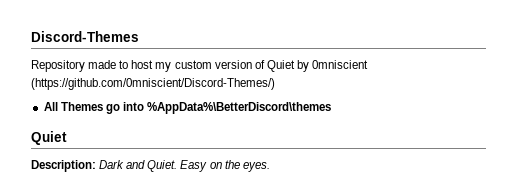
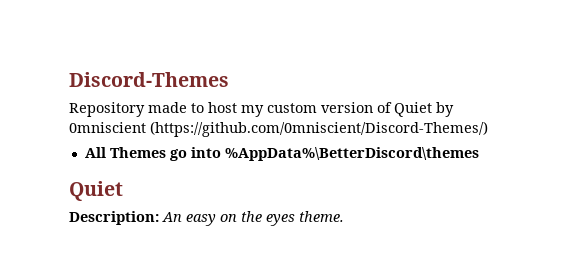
- Description: Dark and Quiet. Easy on the eyes.
+ Description: An easy on the eyes theme.

